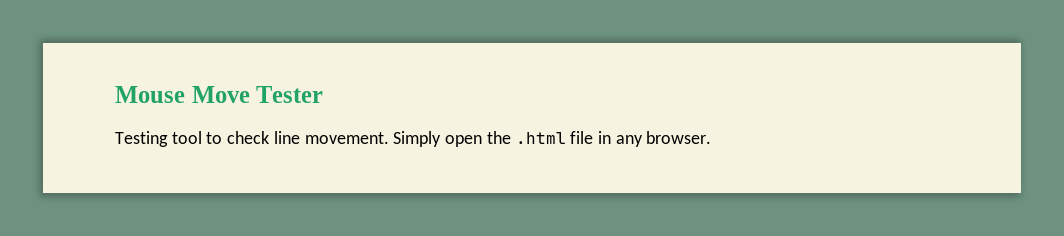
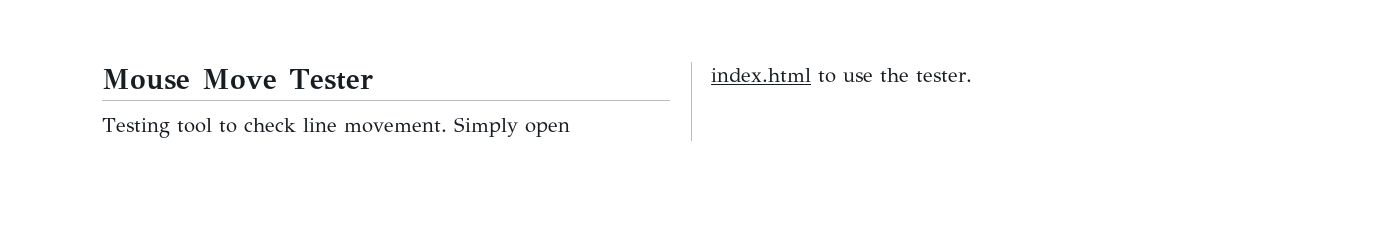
- Simply open the .html file in any browser.
+ Simply open index.html to use the tester.

